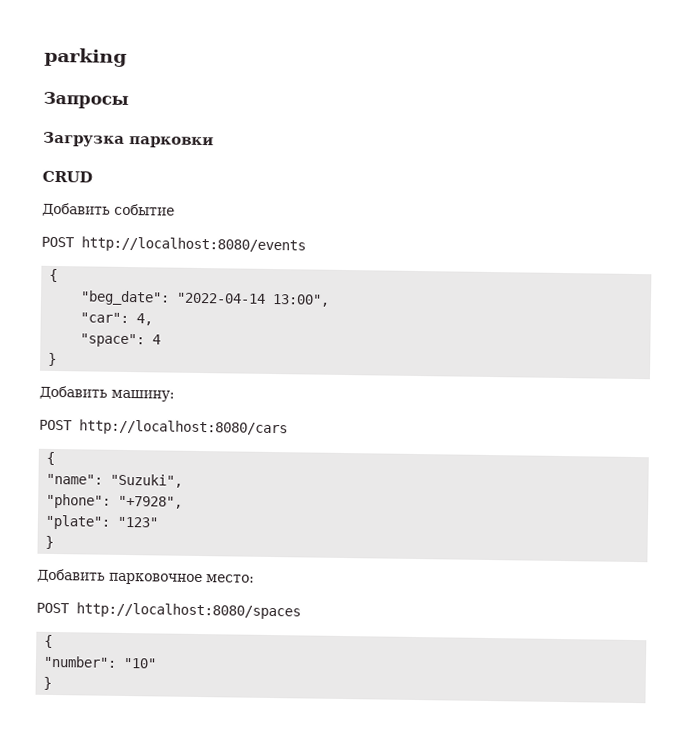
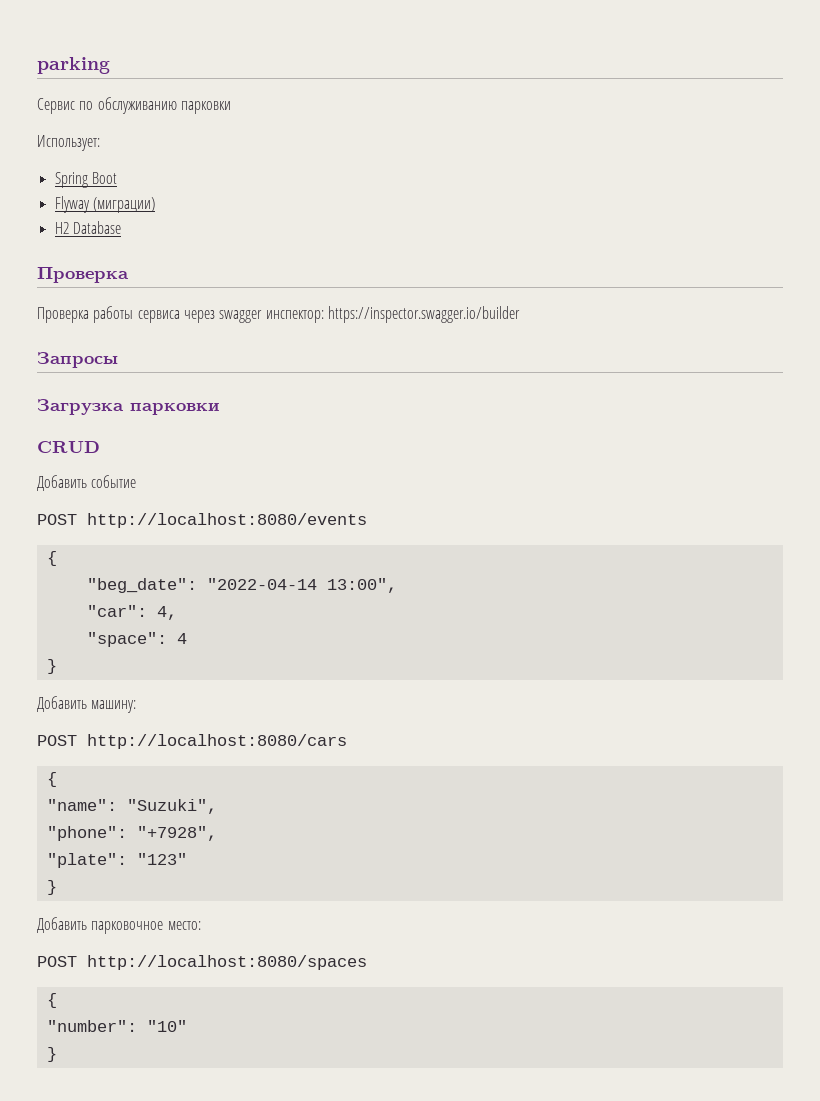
+ Сервис по обслуживанию парковки
+ Использует:
+ Spring Boot
+ Flyway (миграции)
+ H2 Database
+ Проверка
+ Проверка работы сервиса через swagger инспектор: https://inspector.swagger.io/builder

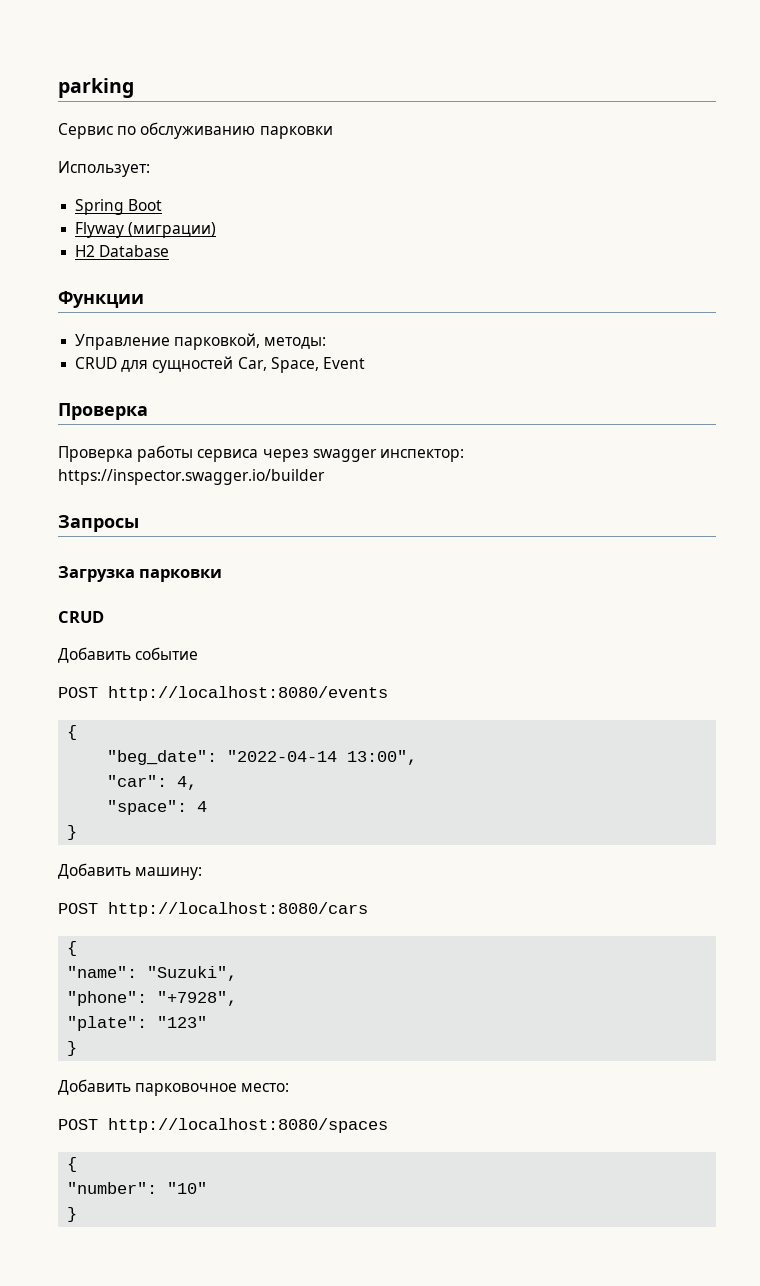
+ Функции
+ Управление парковкой, методы:
+ CRUD для сущностей Car, Space, Event

